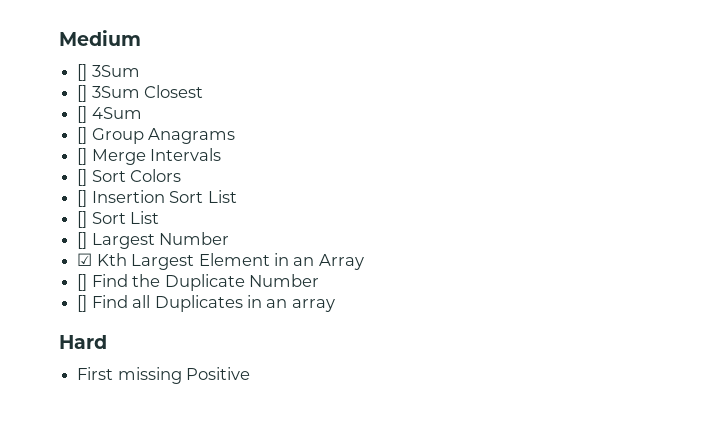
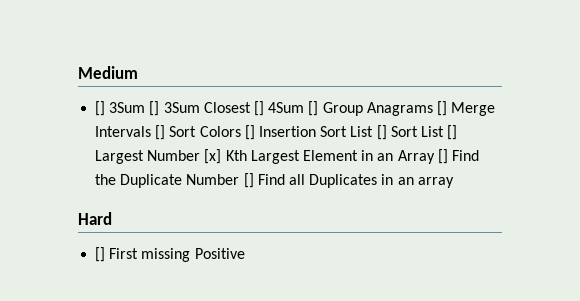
  Medium
- [] 3Sum
- [] 3Sum Closest
- [] 4Sum
- [] Group Anagrams
- [] Merge Intervals
- [] Sort Colors
- [] Insertion Sort List
- [] Sort List
- [] Largest Number
- ☑ Kth Largest Element in an Array
- [] Find the Duplicate Number
- [] Find all Duplicates in an array
+ [] 3Sum [] 3Sum Closest [] 4Sum [] Group Anagrams [] Merge Intervals [] Sort Colors [] Insertion Sort List [] Sort List [] Largest Number [x] Kth Largest Element in an Array [] Find the Duplicate Number [] Find all Duplicates in an array
- First missing Positive
+ [] First missing Positive

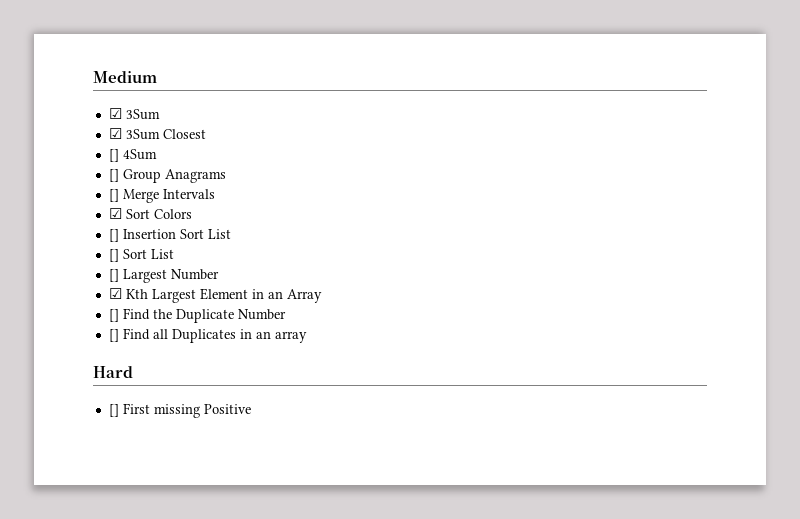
  Medium
- [] 3Sum [] 3Sum Closest [] 4Sum [] Group Anagrams [] Merge Intervals [] Sort Colors [] Insertion Sort List [] Sort List [] Largest Number [x] Kth Largest Element in an Array [] Find the Duplicate Number [] Find all Duplicates in an array
+ ☑ 3Sum
+ ☑ 3Sum Closest
+ [] 4Sum
+ [] Group Anagrams
+ [] Merge Intervals
+ ☑ Sort Colors
+ [] Insertion Sort List
+ [] Sort List
+ [] Largest Number
+ ☑ Kth Largest Element in an Array
+ [] Find the Duplicate Number
+ [] Find all Duplicates in an array

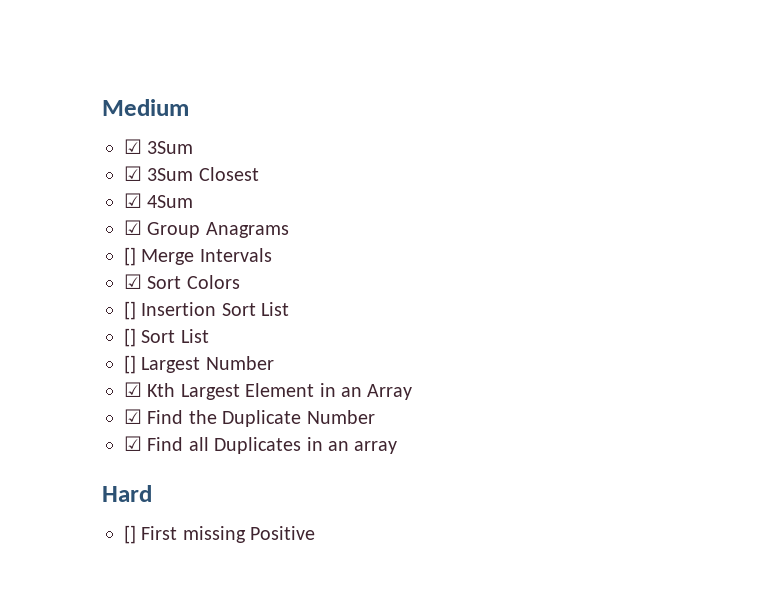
- [] 4Sum
+ ☑ 4Sum
- [] Group Anagrams
+ ☑ Group Anagrams
- [] Find the Duplicate Number
+ ☑ Find the Duplicate Number
- [] Find all Duplicates in an array
+ ☑ Find all Duplicates in an array

